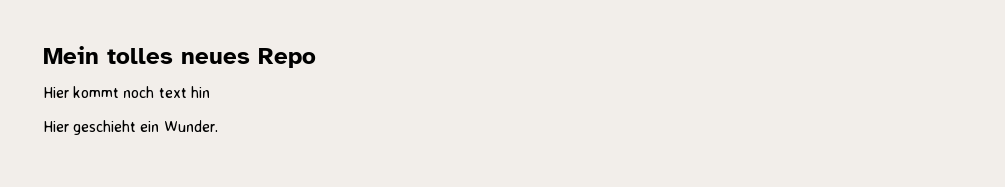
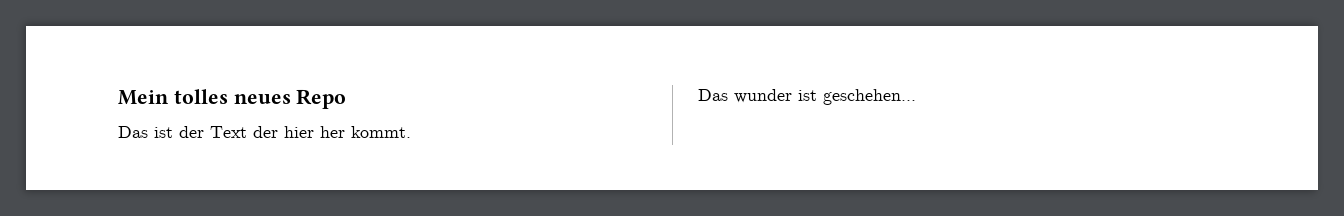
- Hier kommt noch text hin
- Hier geschieht ein Wunder.
+ Das ist der Text der hier her kommt.
+ Das wunder ist geschehen...

